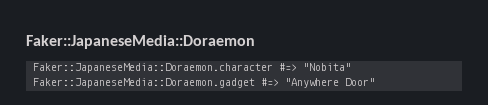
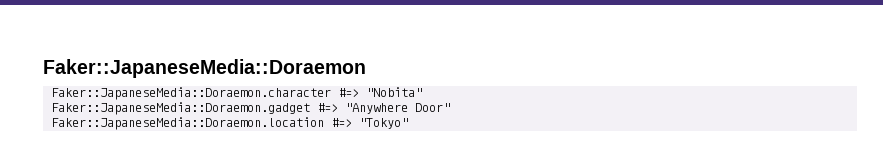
+ Faker::JapaneseMedia::Doraemon.location #=> "Tokyo"

